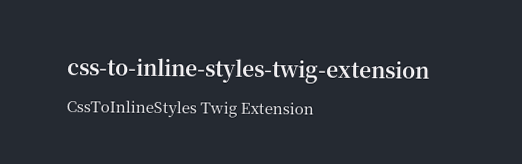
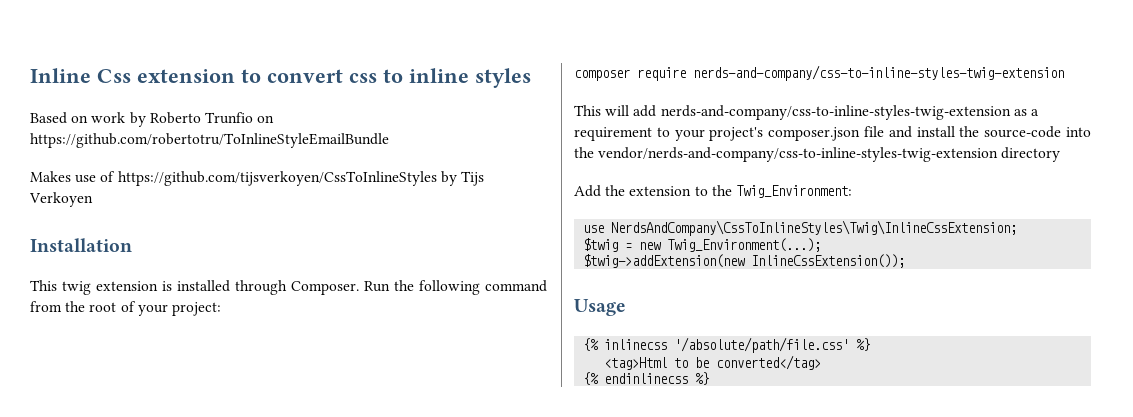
- css-to-inline-styles-twig-extension
- CssToInlineStyles Twig Extension
+ Inline Css extension to convert css to inline styles
+ Based on work by Roberto Trunfio on https://github.com/robertotru/ToInlineStyleEmailBundle
+ Makes use of https://github.com/tijsverkoyen/CssToInlineStyles by Tijs Verkoyen
+ Installation
+ This twig extension is installed through Composer. Run the following command from the root of your project:
+ composer require nerds-and-company/css-to-inline-styles-twig-extension
+ This will add nerds-and-company/css-to-inline-styles-twig-extension as a requirement to your project's composer.json file and install the source-code into the vendor/nerds-and-company/css-to-inline-styles-twig-extension directory
+ Add the extension to the Twig_Environment:
+ use NerdsAndCompany\CssToInlineStyles\Twig\InlineCssExtension;
+ $twig = new Twig_Environment(...);
+ $twig->addExtension(new InlineCssExtension());
+ Usage
+ {% inlinecss '/absolute/path/file.css' %}
+ <tag>Html to be converted</tag>
+ {% endinlinecss %}

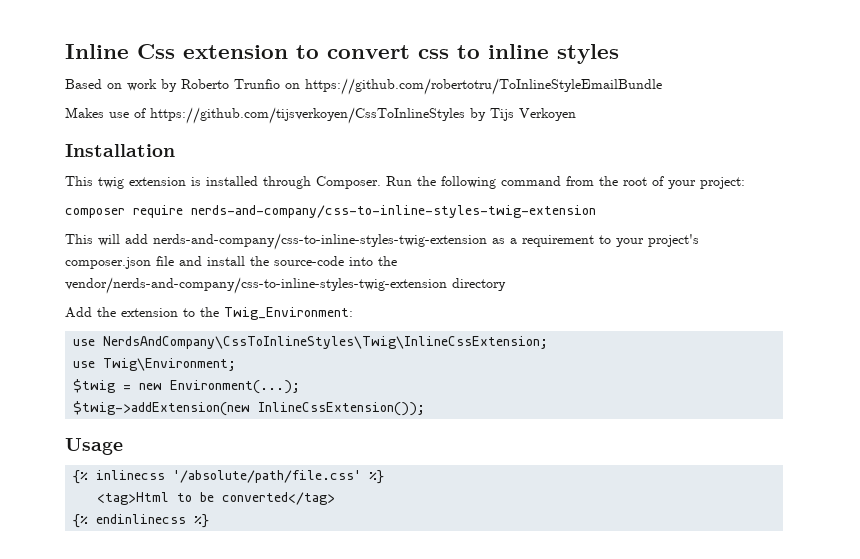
+ use Twig\Environment;
- $twig = new Twig_Environment(...);
+ $twig = new Environment(...);

